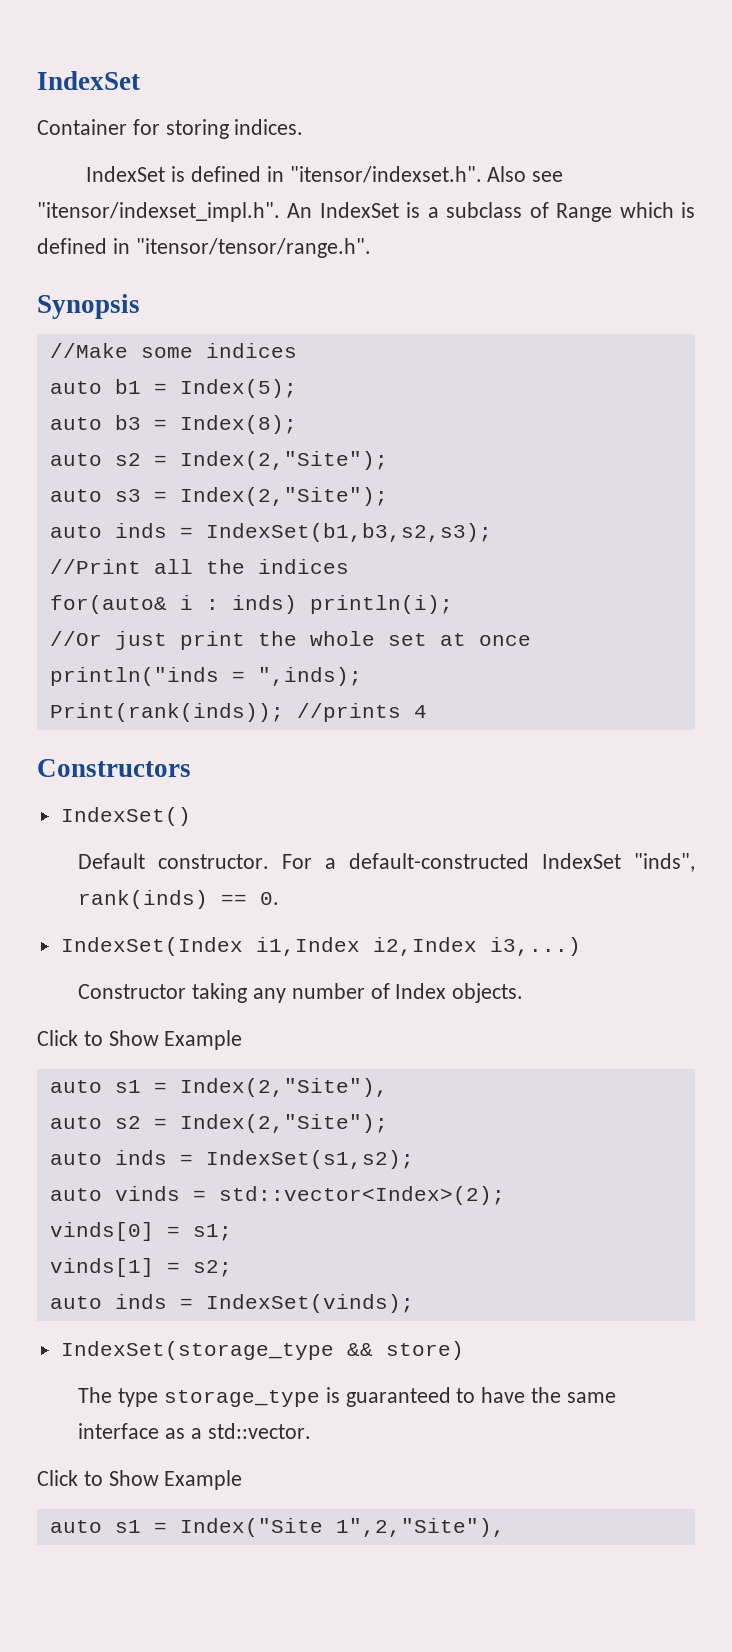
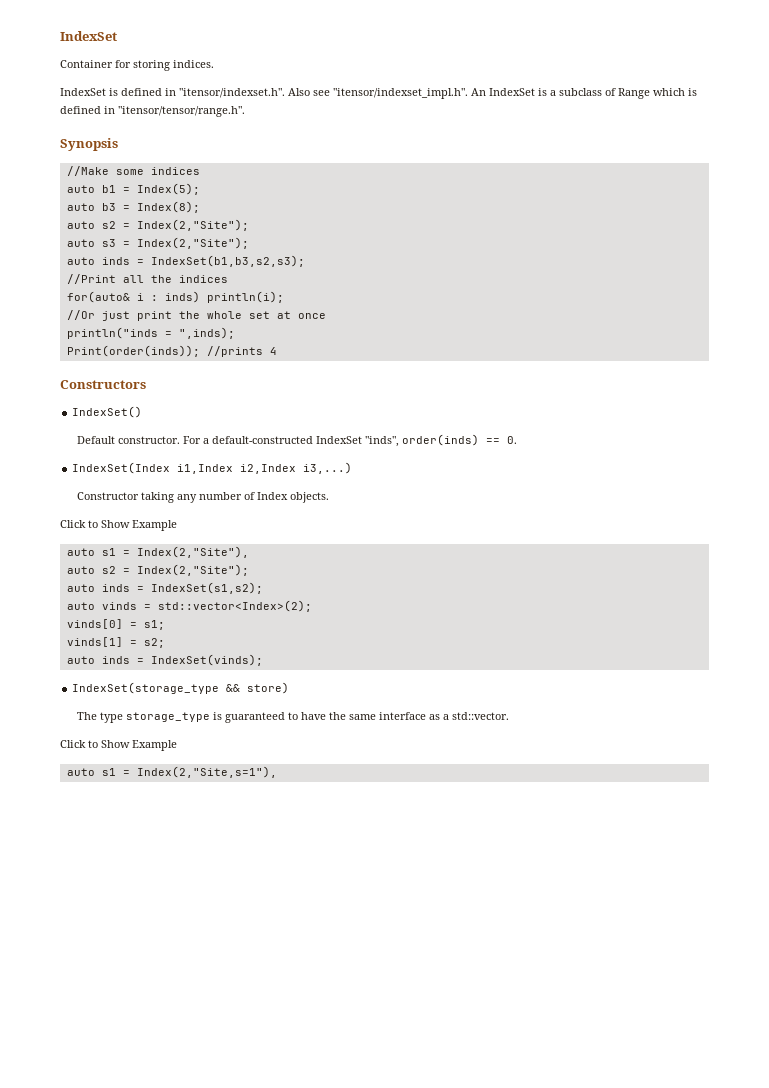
- Print(rank(inds)); //prints 4
+ Print(order(inds)); //prints 4
- For a default-constructed IndexSet "inds", rank(inds) == 0.
+ For a default-constructed IndexSet "inds", order(inds) == 0.
- auto s1 = Index("Site 1",2,"Site"),
+ auto s1 = Index(2,"Site,s=1"),

